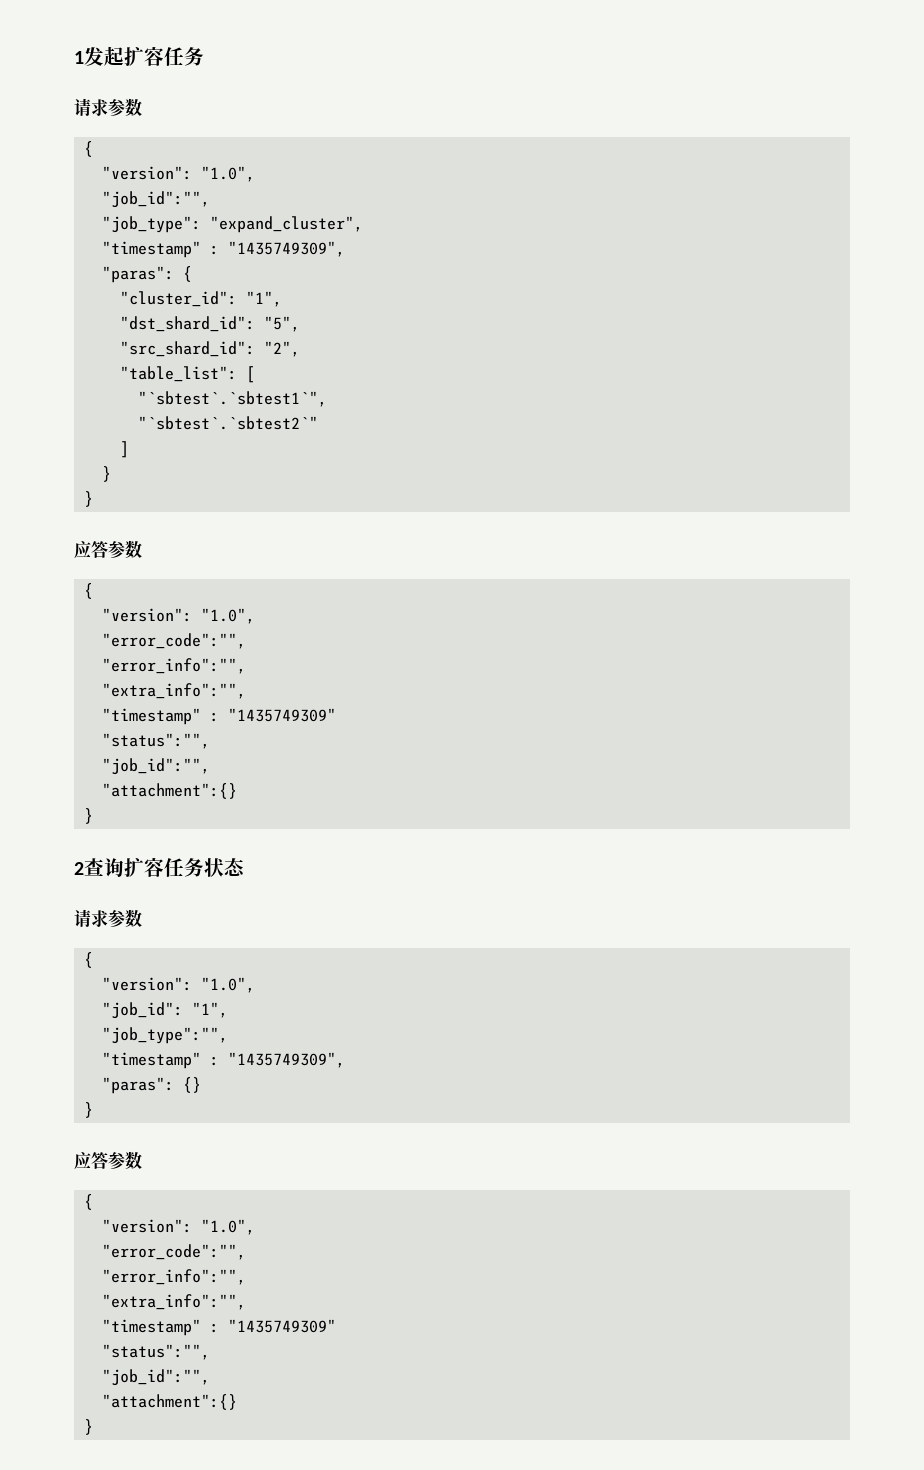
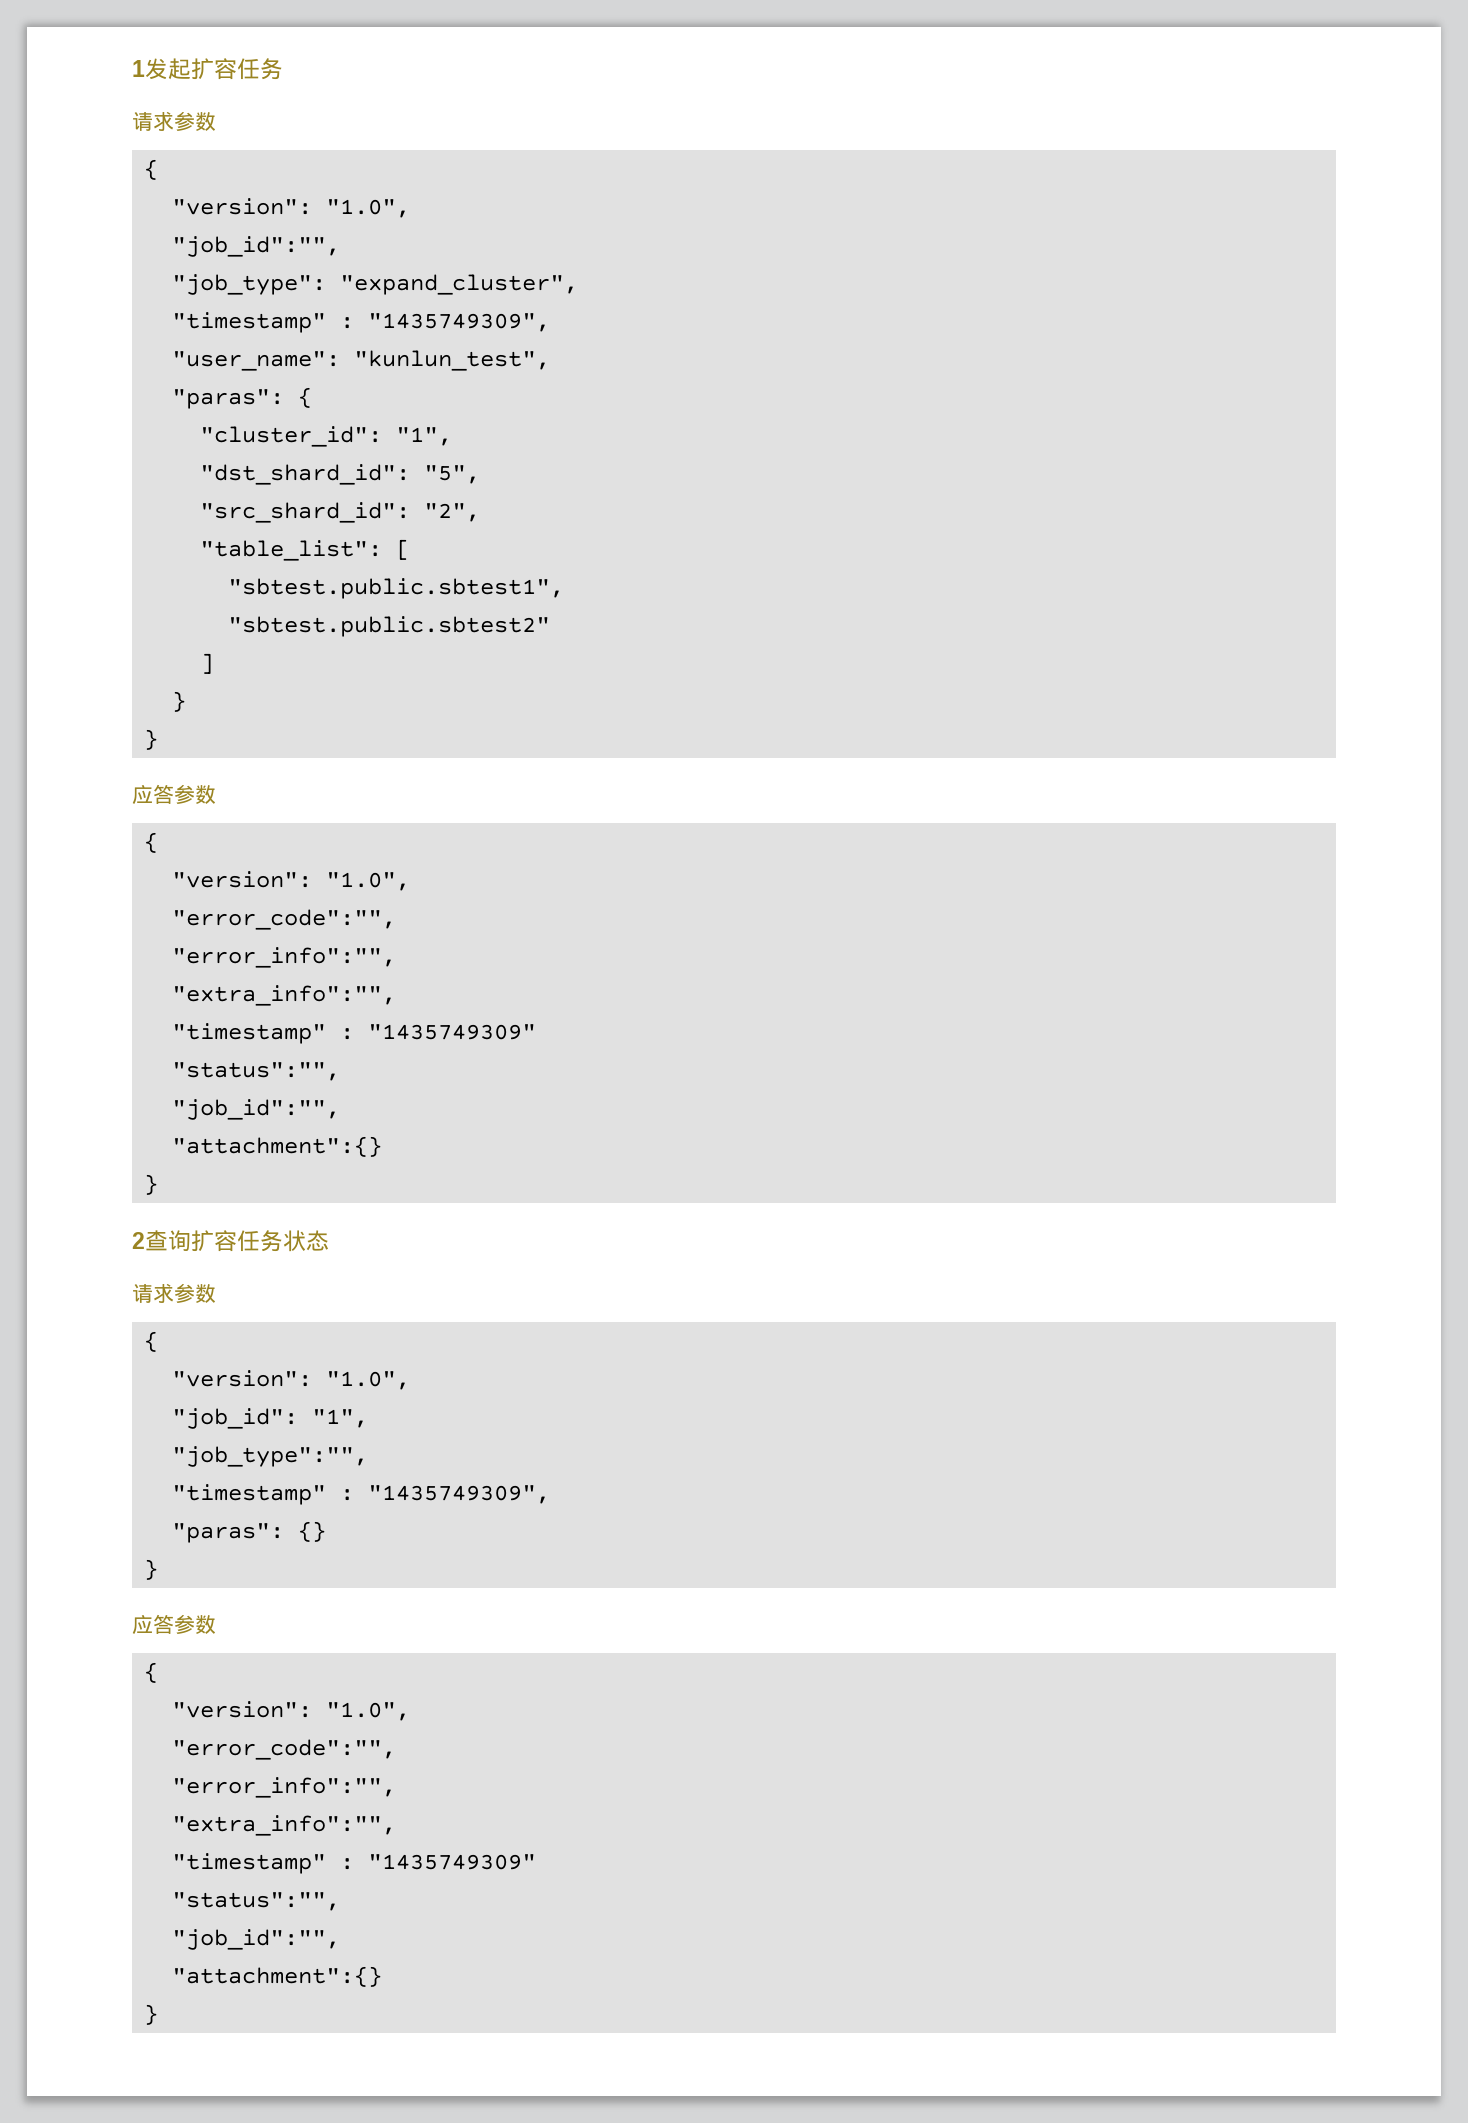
+ "user_name": "kunlun_test",
- "`sbtest`.`sbtest1`",
- "`sbtest`.`sbtest2`"
+ "sbtest.public.sbtest1",
+ "sbtest.public.sbtest2"

